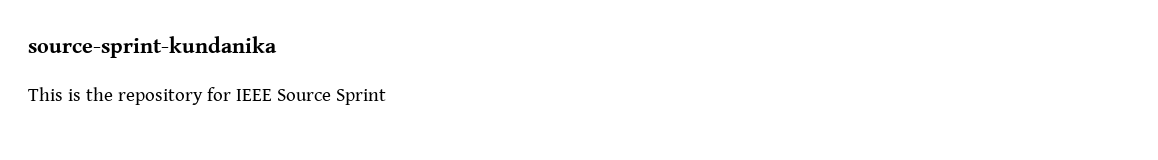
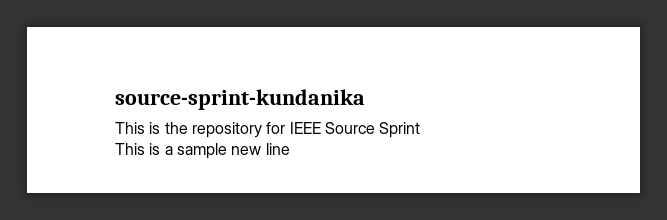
+ This is a sample new line

